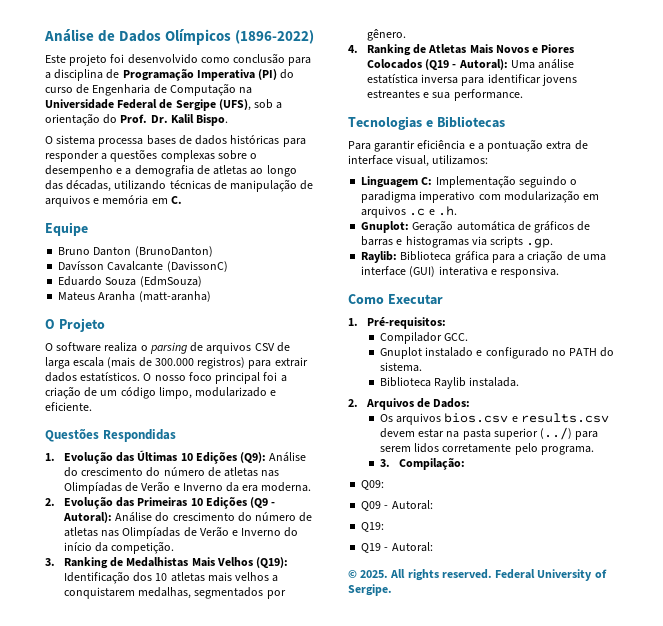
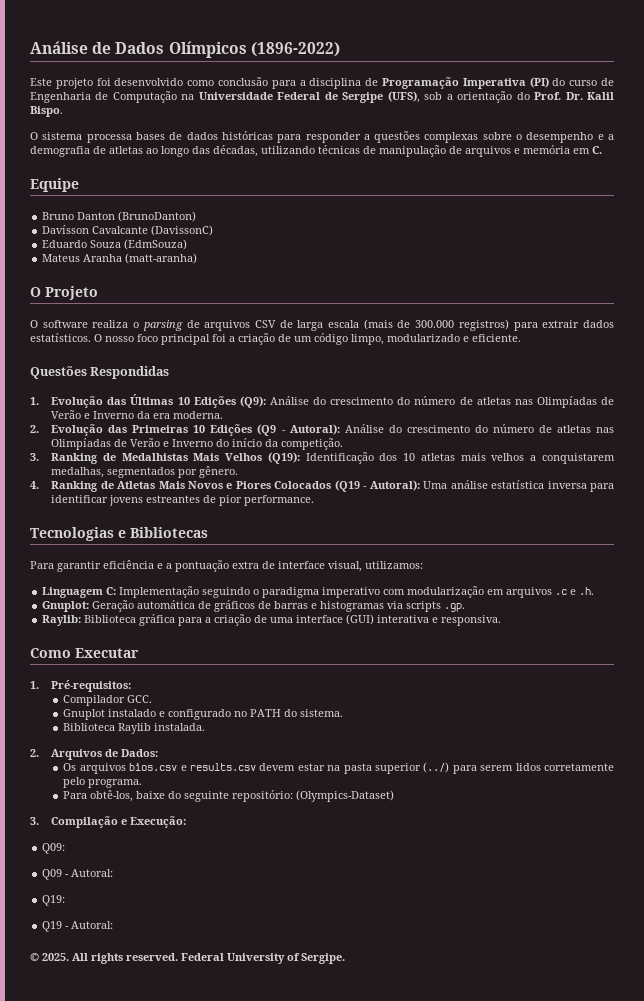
- 4. Ranking de Atletas Mais Novos e Piores Colocados (Q19 - Autoral): Uma análise estatística inversa para identificar jovens estreantes e sua performance.
+ 4. Ranking de Atletas Mais Novos e Piores Colocados (Q19 - Autoral): Uma análise estatística inversa para identificar jovens estreantes de pior performance.
- 3. Compilação:
+ Para obtê-los, baixe do seguinte repositório: (Olympics-Dataset)
+ 3. Compilação e Execução:

